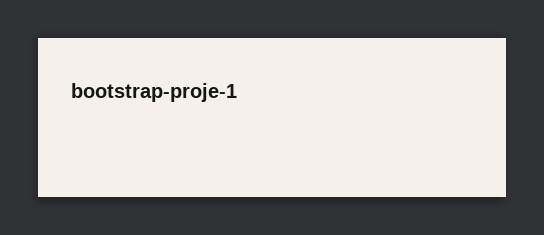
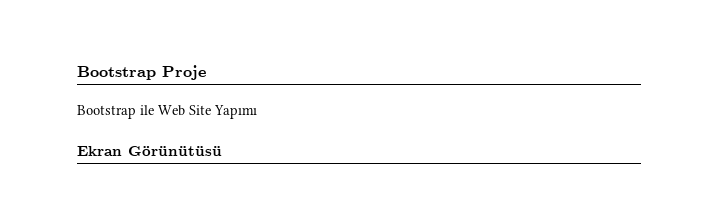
- bootstrap-proje-1
+ Bootstrap Proje
+ Bootstrap ile Web Site Yapımı
+ Ekran Görünütüsü

